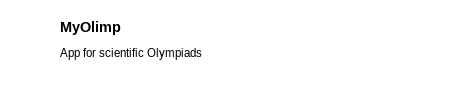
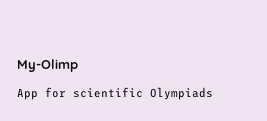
- MyOlimp
+ My-Olimp

